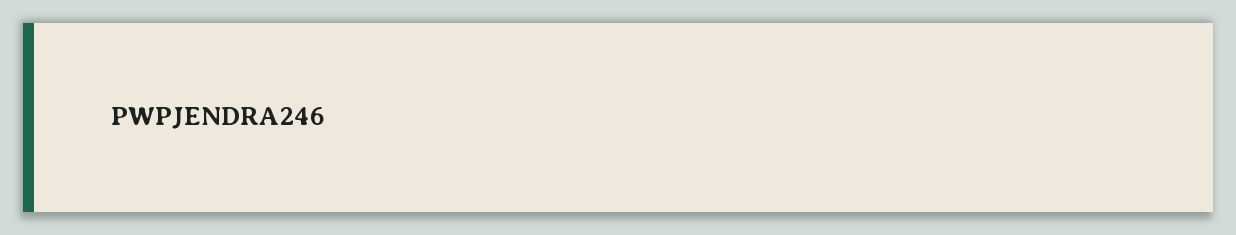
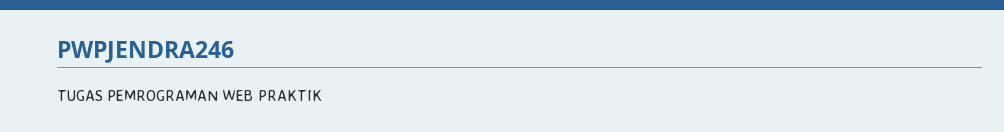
+ TUGAS PEMROGRAMAN WEB PRAKTIK

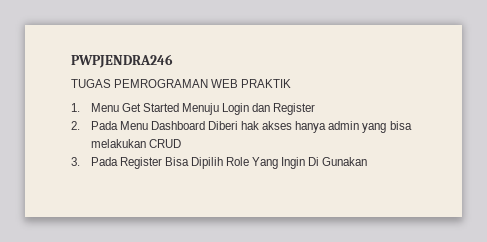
+ 1. Menu Get Started Menuju Login dan Register
+ 2. Pada Menu Dashboard Diberi hak akses hanya admin yang bisa melakukan CRUD
+ 3. Pada Register Bisa Dipilih Role Yang Ingin Di Gunakan

